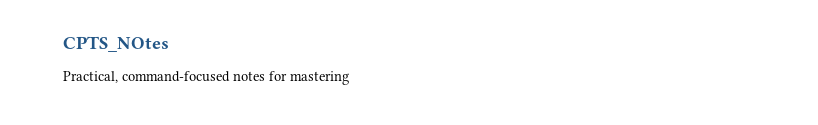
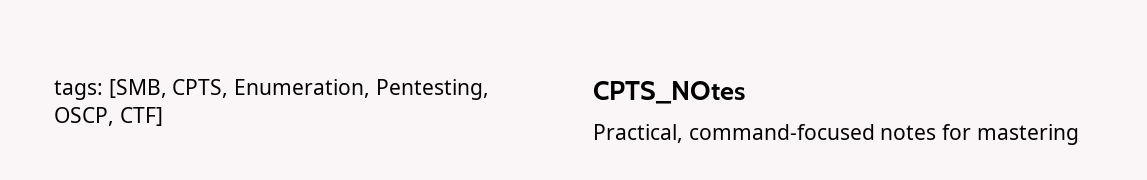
+ tags: [SMB, CPTS, Enumeration, Pentesting, OSCP, CTF]

